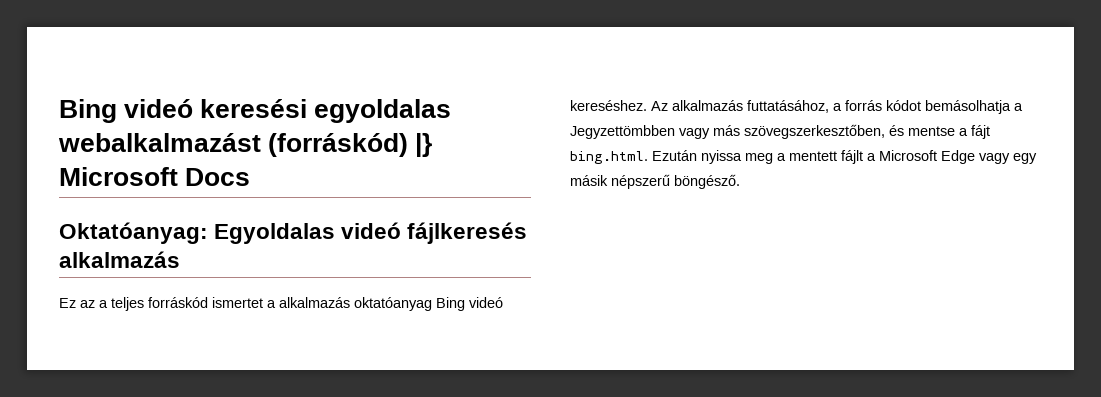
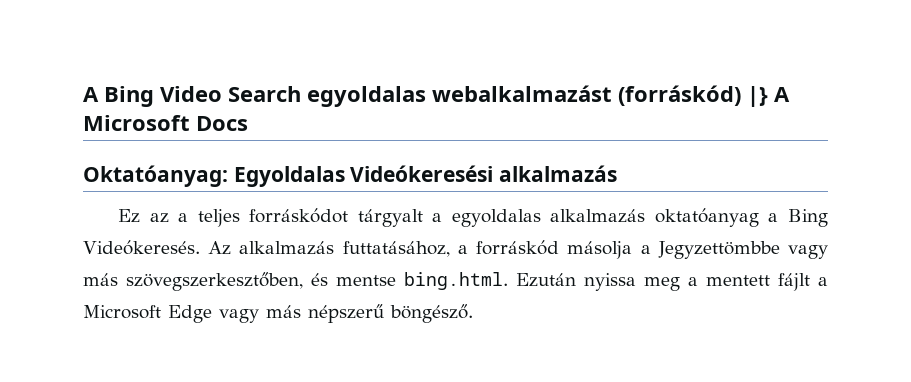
- Bing videó keresési egyoldalas webalkalmazást (forráskód) |} Microsoft Docs
+ A Bing Video Search egyoldalas webalkalmazást (forráskód) |} A Microsoft Docs
- Oktatóanyag: Egyoldalas videó fájlkeresés alkalmazás
+ Oktatóanyag: Egyoldalas Videókeresési alkalmazás
- Ez az a teljes forráskód ismertet a alkalmazás oktatóanyag Bing videó kereséshez. Az alkalmazás futtatásához, a forrás kódot bemásolhatja a Jegyzettömbben vagy más szövegszerkesztőben, és mentse a fájt bing.html. Ezután nyissa meg a mentett fájlt a Microsoft Edge vagy egy másik népszerű böngésző.
+ Ez az a teljes forráskódot tárgyalt a egyoldalas alkalmazás oktatóanyag a Bing Videókeresés. Az alkalmazás futtatásához, a forráskód másolja a Jegyzettömbbe vagy más szövegszerkesztőben, és mentse bing.html. Ezután nyissa meg a mentett fájlt a Microsoft Edge vagy más népszerű böngésző.

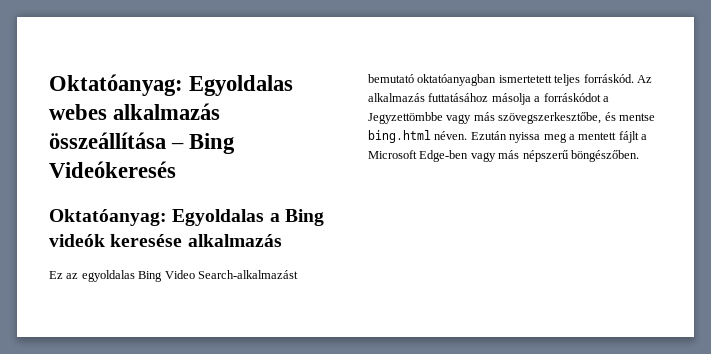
- A Bing Video Search egyoldalas webalkalmazást (forráskód) |} A Microsoft Docs
- Oktatóanyag: Egyoldalas Videókeresési alkalmazás
- Ez az a teljes forráskódot tárgyalt a egyoldalas alkalmazás oktatóanyag a Bing Videókeresés. Az alkalmazás futtatásához, a forráskód másolja a Jegyzettömbbe vagy más szövegszerkesztőben, és mentse bing.html. Ezután nyissa meg a mentett fájlt a Microsoft Edge vagy más népszerű böngésző.
+ Oktatóanyag: Egyoldalas webes alkalmazás összeállítása – Bing Videókeresés
+ Oktatóanyag: Egyoldalas a Bing videók keresése alkalmazás
+ Ez az egyoldalas Bing Video Search-alkalmazást bemutató oktatóanyagban ismertetett teljes forráskód. Az alkalmazás futtatásához másolja a forráskódot a Jegyzettömbbe vagy más szövegszerkesztőbe, és mentse bing.html néven. Ezután nyissa meg a mentett fájlt a Microsoft Edge-ben vagy más népszerű böngészőben.

